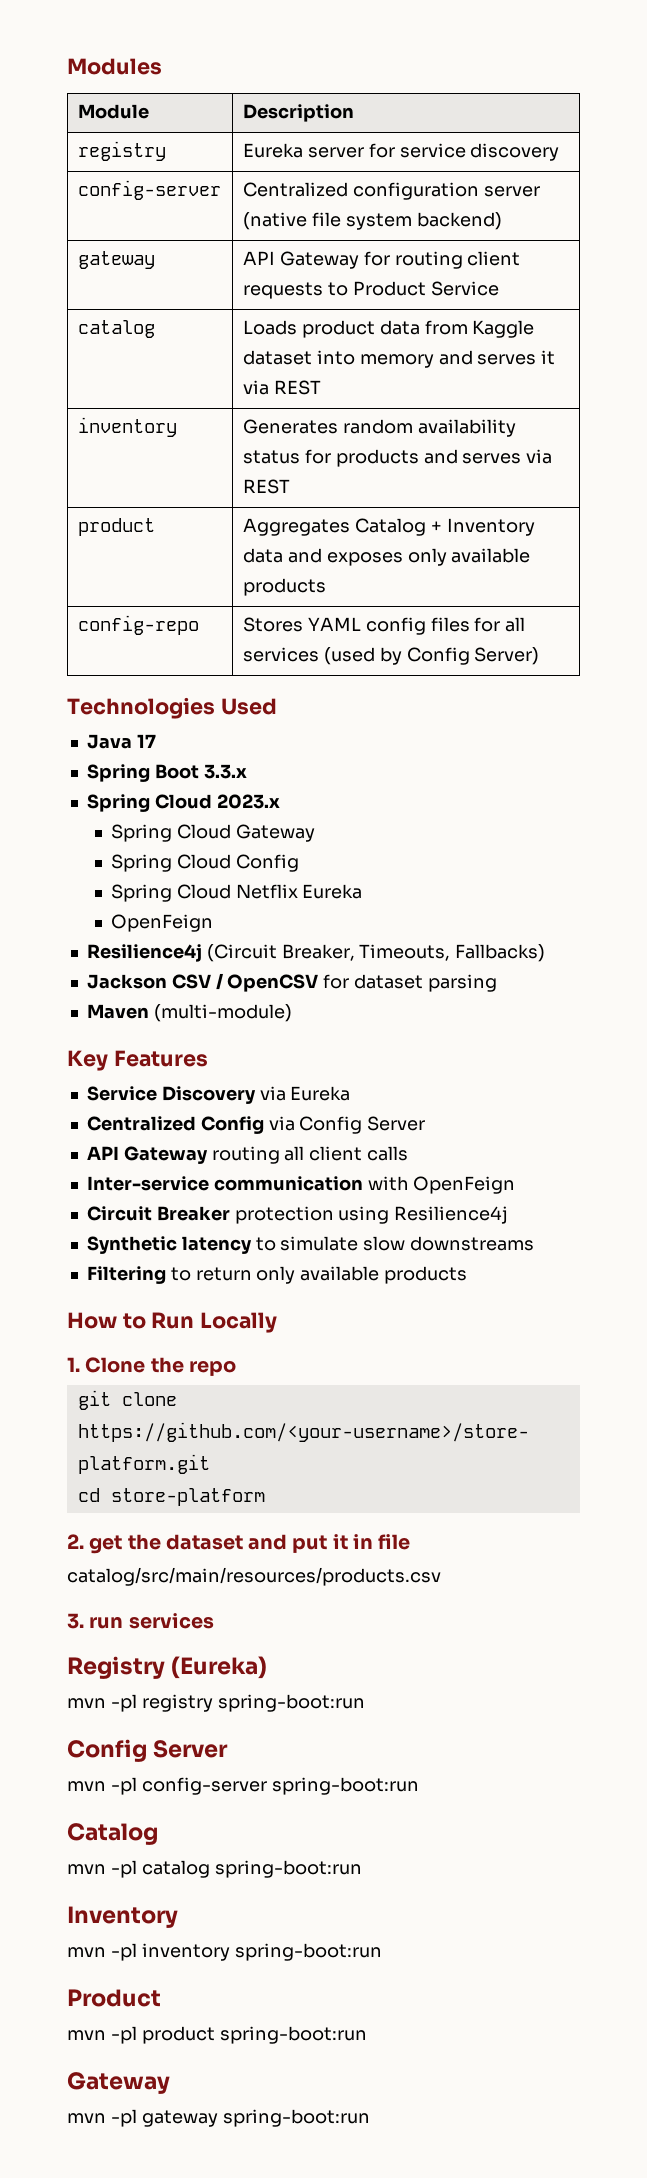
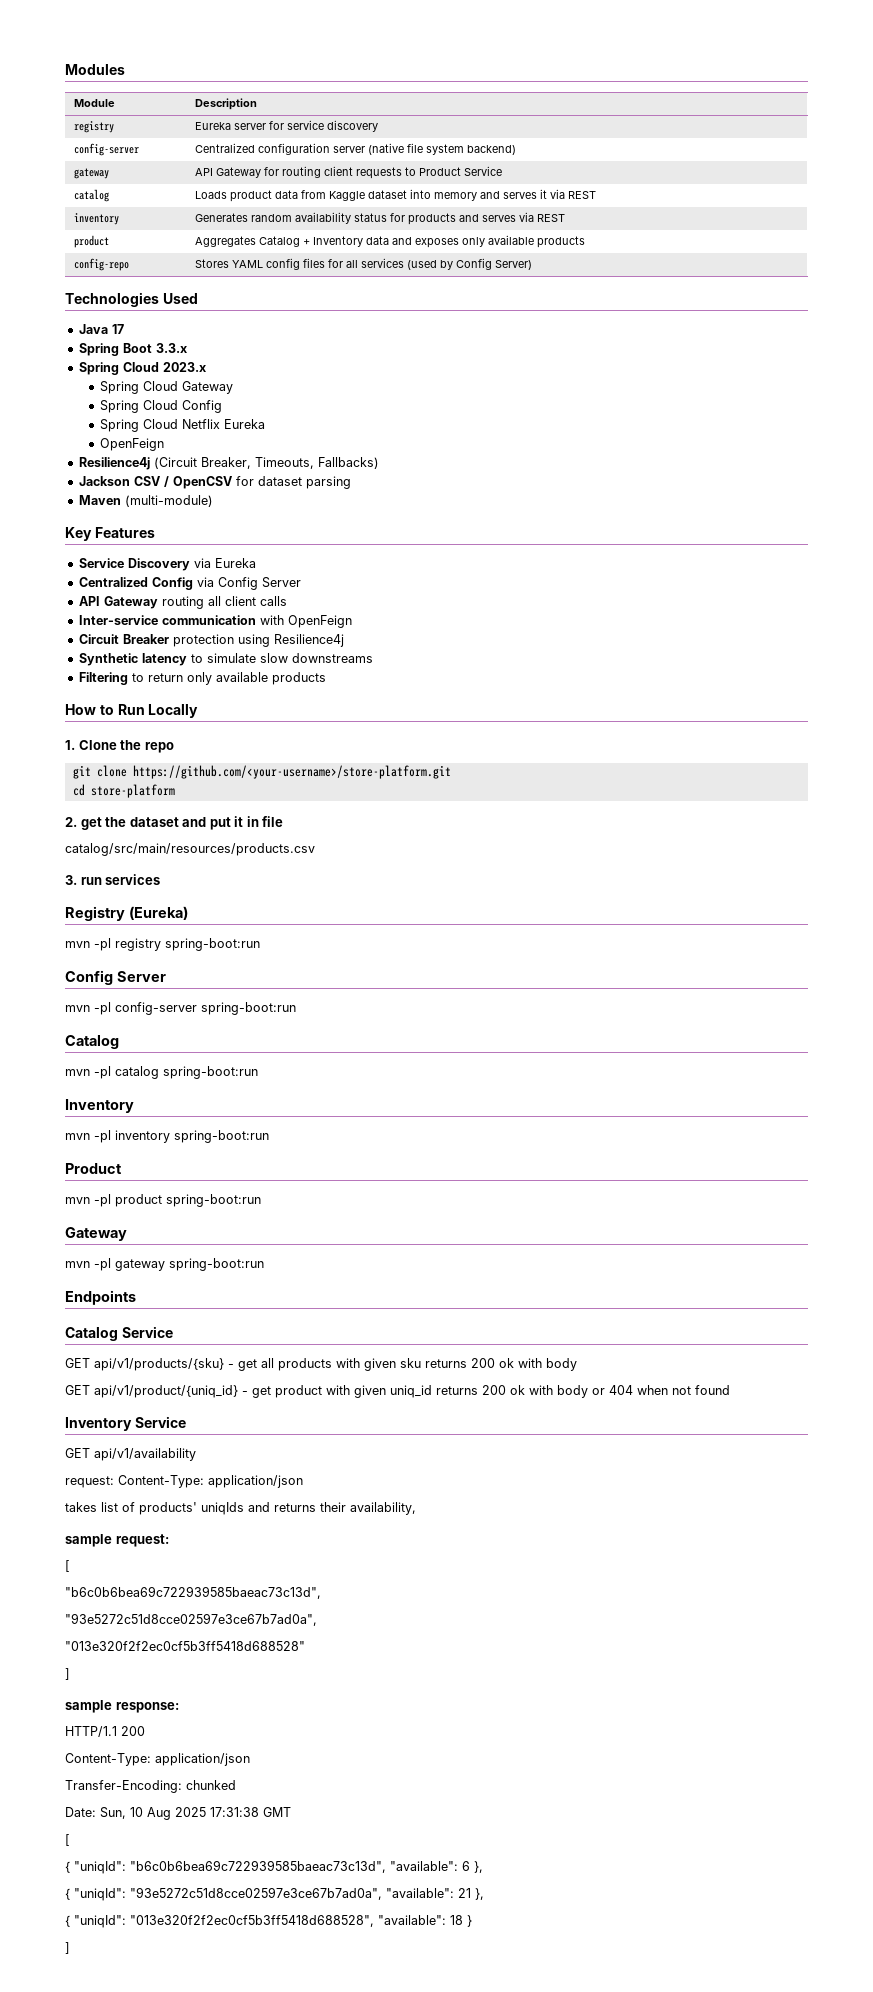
+ Endpoints
+ Catalog Service
+ GET api/v1/products/{sku} - get all products with given sku returns 200 ok with body
+ GET api/v1/product/{uniq_id} - get product with given uniq_id returns 200 ok with body or 404 when not found
+ Inventory Service
+ GET api/v1/availability
+ request: Content-Type: application/json
+ takes list of products' uniqIds and returns their availability,
+ sample request:
+ [
+ "b6c0b6bea69c722939585baeac73c13d",
+ "93e5272c51d8cce02597e3ce67b7ad0a",
+ "013e320f2f2ec0cf5b3ff5418d688528"
+ ]
+ sample response:
+ HTTP/1.1 200
+ Content-Type: application/json
+ Transfer-Encoding: chunked
+ Date: Sun, 10 Aug 2025 17:31:38 GMT
+ [
+ { "uniqId": "b6c0b6bea69c722939585baeac73c13d", "available": 6 },
+ { "uniqId": "93e5272c51d8cce02597e3ce67b7ad0a", "available": 21 },
+ { "uniqId": "013e320f2f2ec0cf5b3ff5418d688528", "available": 18 }
+ ]

